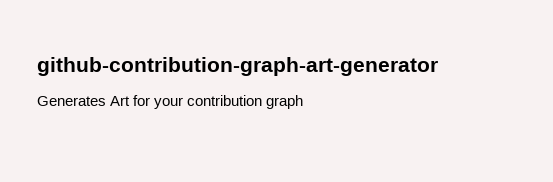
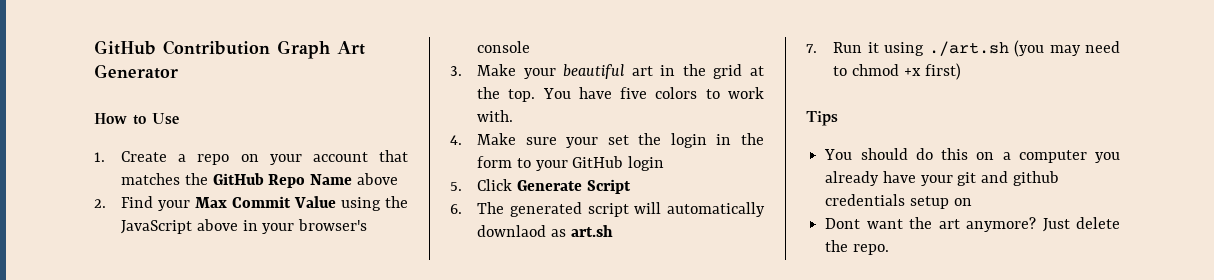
- github-contribution-graph-art-generator
- Generates Art for your contribution graph
+ GitHub Contribution Graph Art Generator
+ How to Use
+ 1. Create a repo on your account that matches the GitHub Repo Name above
+ 2. Find your Max Commit Value using the JavaScript above in your browser's console
+ 3. Make your beautiful art in the grid at the top. You have five colors to work with.
+ 4. Make sure your set the login in the form to your GitHub login
+ 5. Click Generate Script
+ 6. The generated script will automatically downlaod as art.sh
+ 7. Run it using ./art.sh (you may need to chmod +x first)
+ Tips
+ You should do this on a computer you already have your git and github credentials setup on
+ Dont want the art anymore? Just delete the repo.

